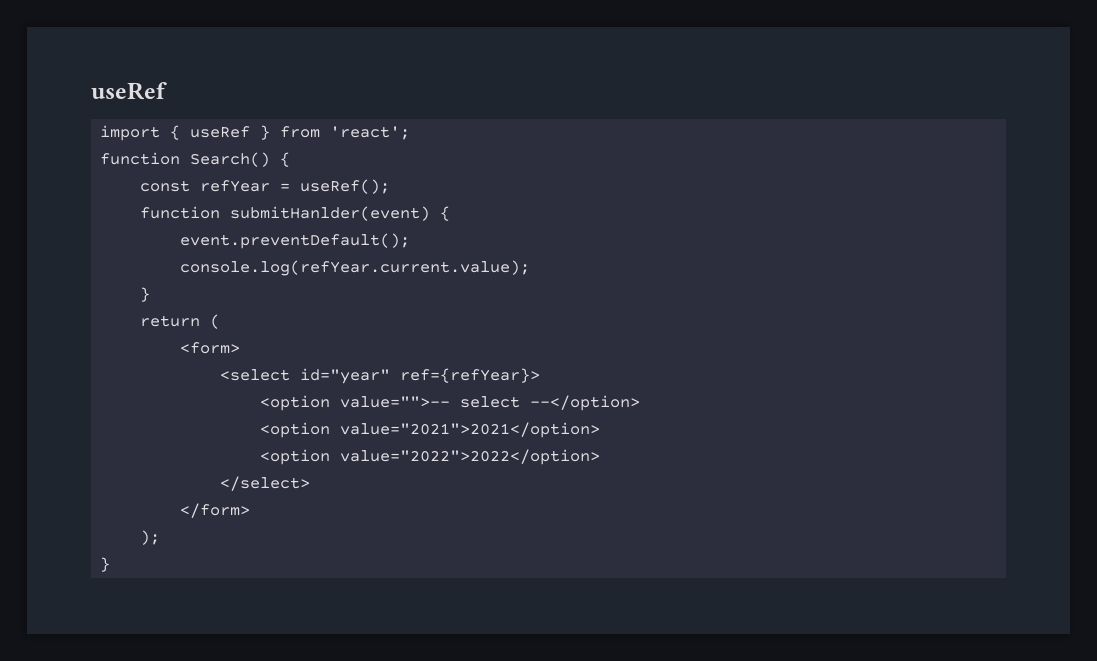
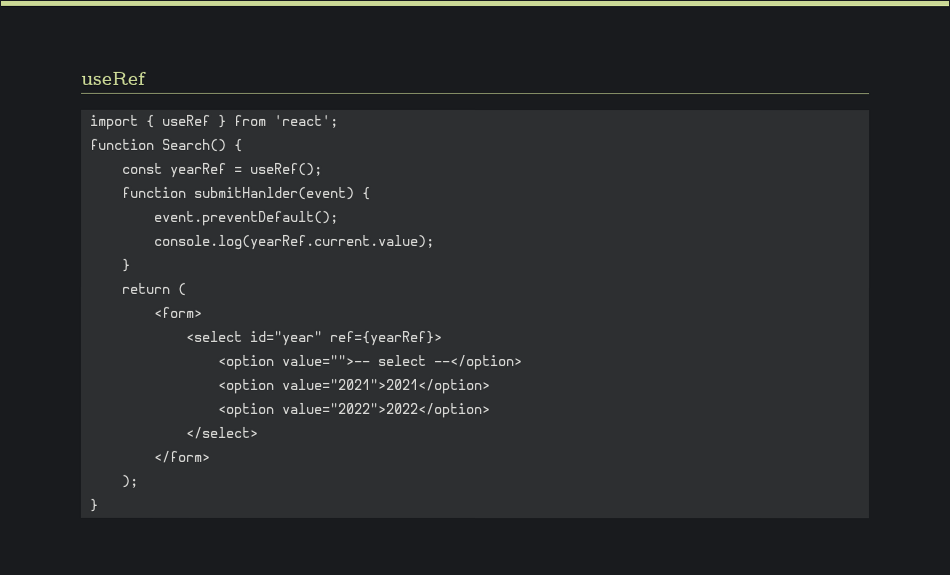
- const refYear = useRef();
+ const yearRef = useRef();
- console.log(refYear.current.value);
+ console.log(yearRef.current.value);
- <select id="year" ref={refYear}>
+ <select id="year" ref={yearRef}>

